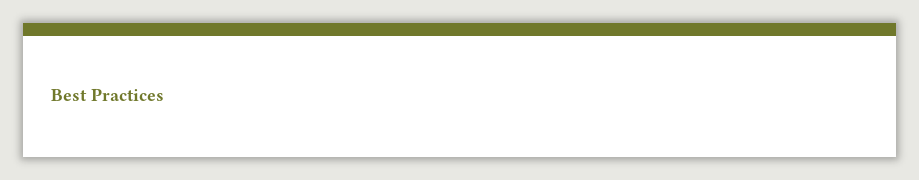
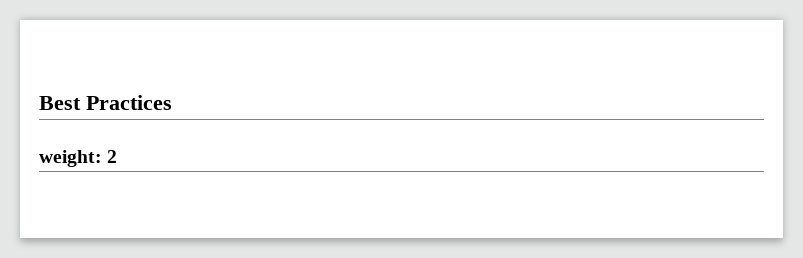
+ weight: 2

